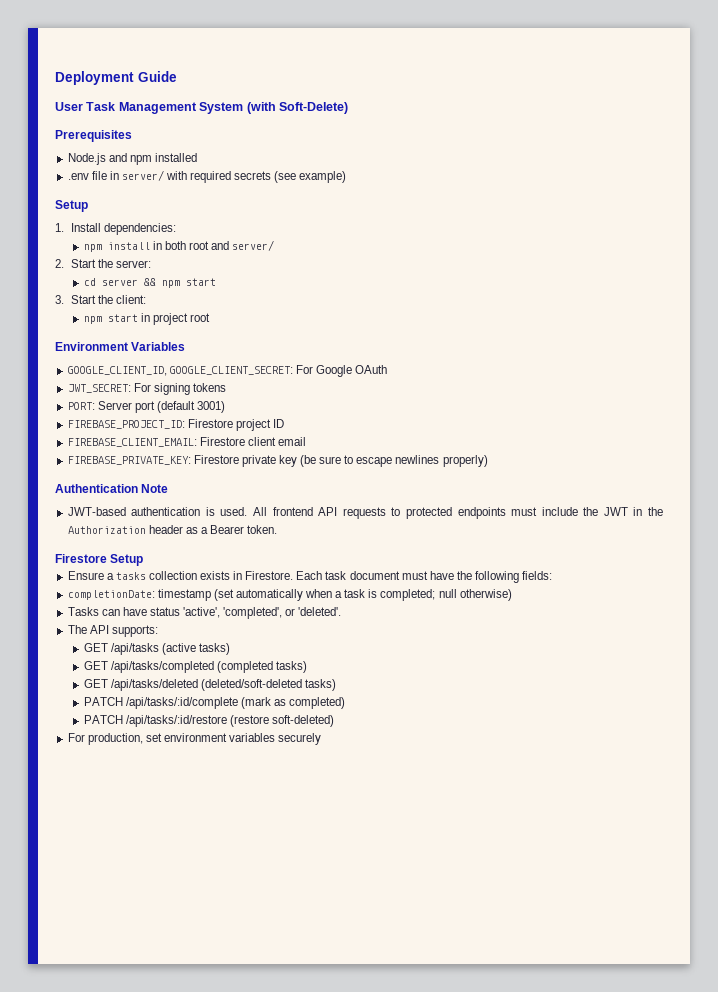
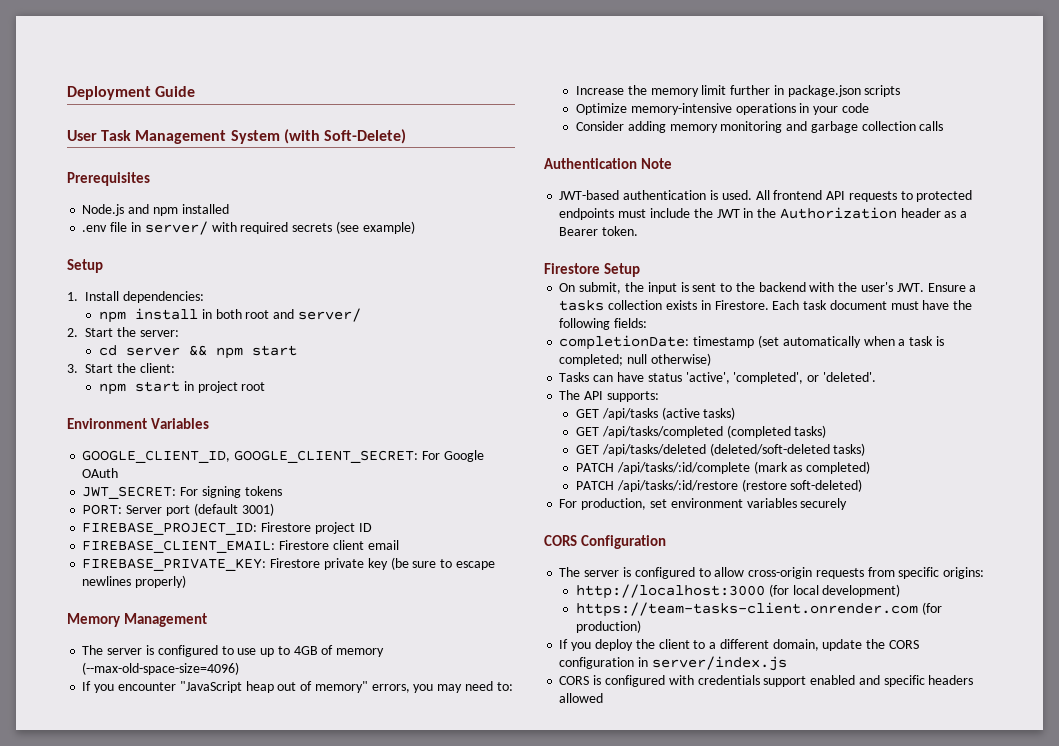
+ Memory Management
+ The server is configured to use up to 4GB of memory (--max-old-space-size=4096)
+ If you encounter "JavaScript heap out of memory" errors, you may need to:
+ Increase the memory limit further in package.json scripts
+ Optimize memory-intensive operations in your code
+ Consider adding memory monitoring and garbage collection calls
- Ensure a tasks collection exists in Firestore.
+ On submit, the input is sent to the backend with the user's JWT. Ensure a tasks collection exists in Firestore.
+ CORS Configuration
+ The server is configured to allow cross-origin requests from specific origins:
+ http://localhost:3000 (for local development)
+ https://team-tasks-client.onrender.com (for production)
+ If you deploy the client to a different domain, update the CORS configuration in server/index.js
+ CORS is configured with credentials support enabled and specific headers allowed

